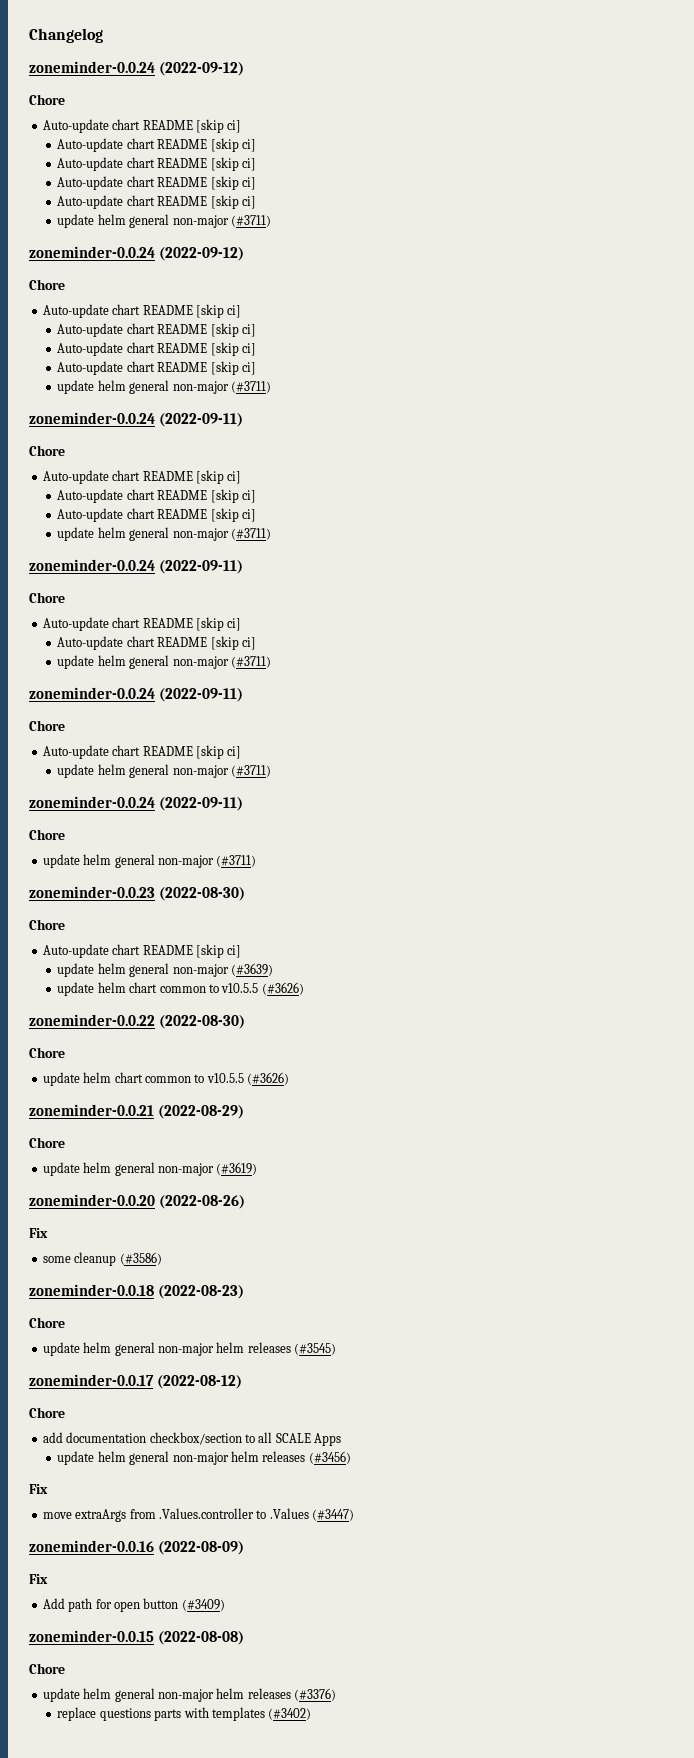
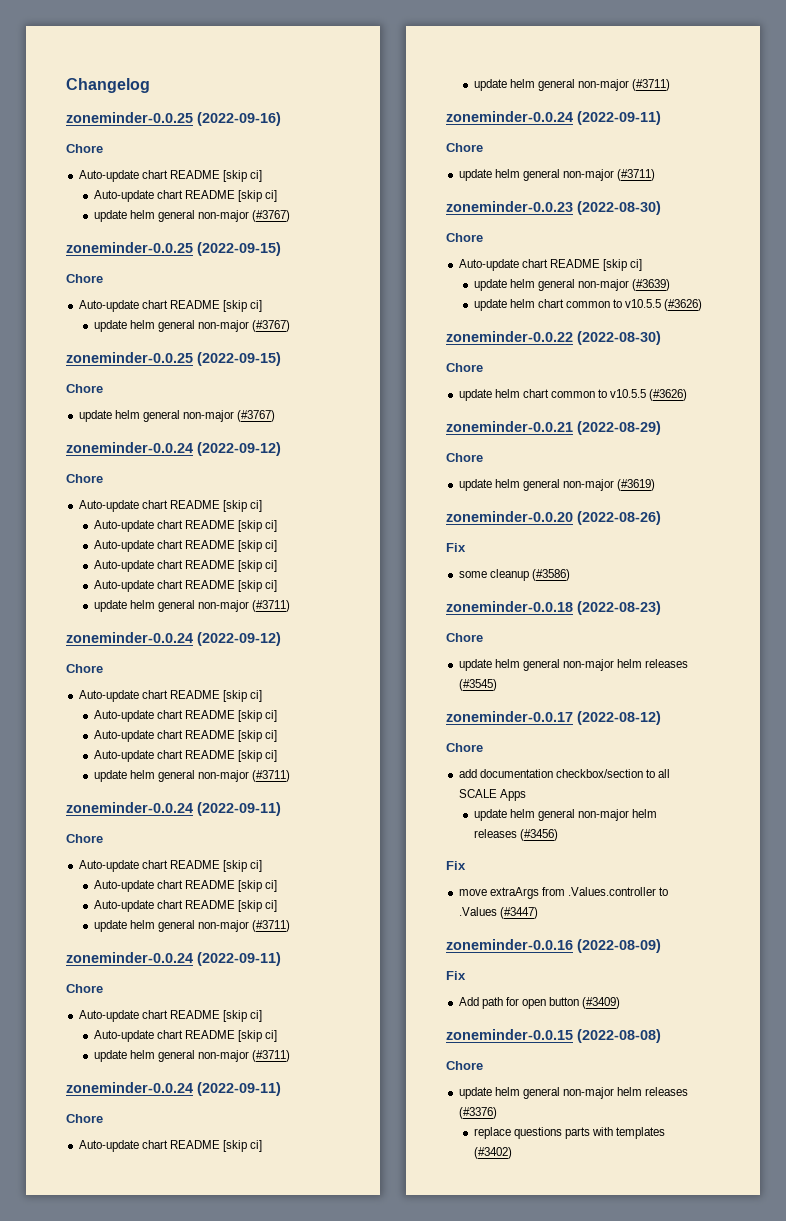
+ zoneminder-0.0.25 (2022-09-16)
+ Chore
+ Auto-update chart README [skip ci]
+ Auto-update chart README [skip ci]
+ update helm general non-major (#3767)
+ zoneminder-0.0.25 (2022-09-15)
+ Chore
+ Auto-update chart README [skip ci]
+ update helm general non-major (#3767)
+ zoneminder-0.0.25 (2022-09-15)
+ Chore
+ update helm general non-major (#3767)

